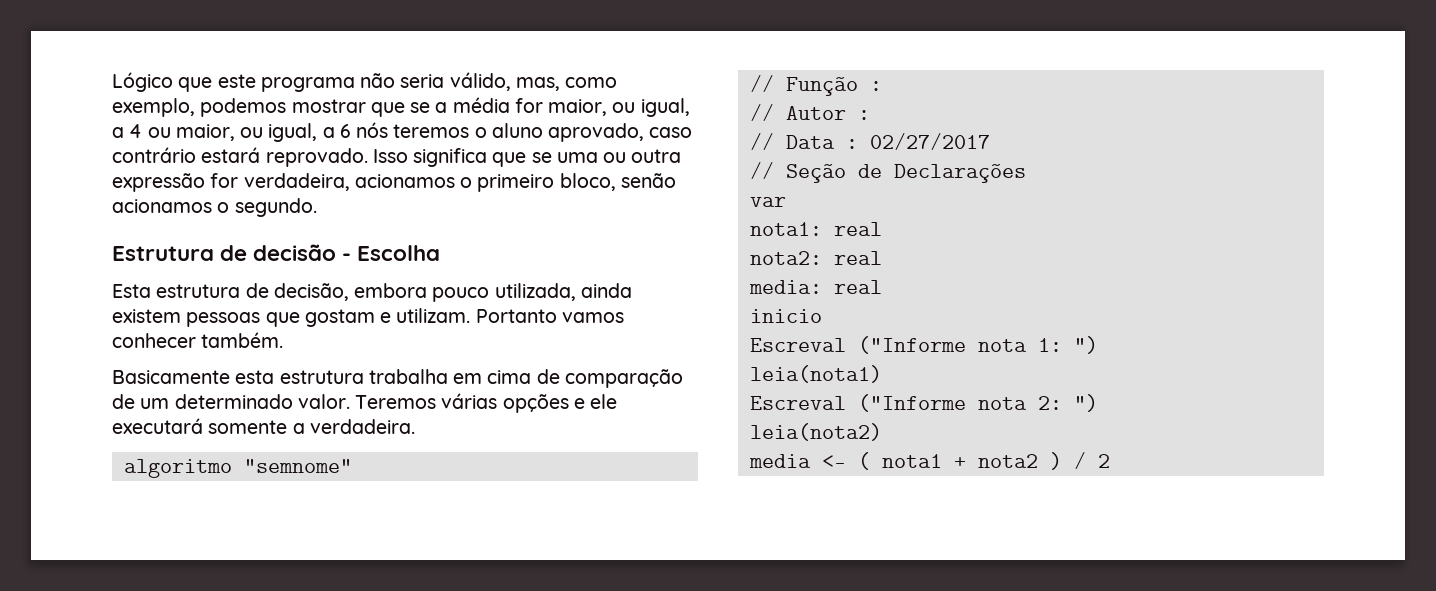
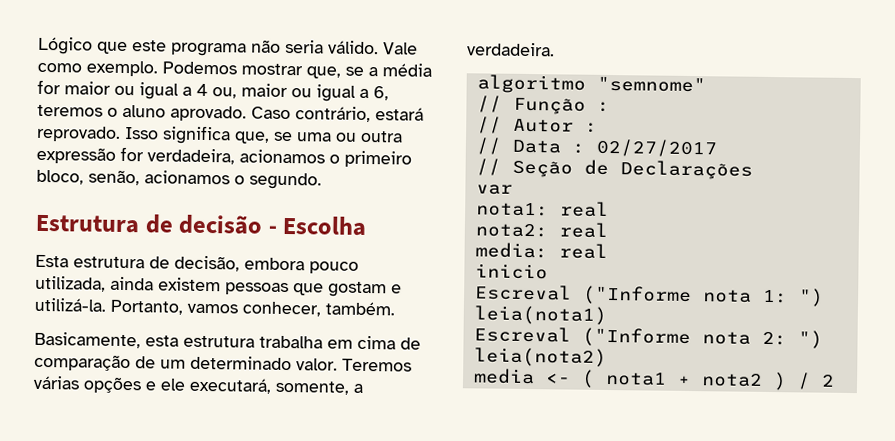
- Lógico que este programa não seria válido, mas, como exemplo, podemos mostrar que se a média for maior, ou igual, a 4 ou maior, ou igual, a 6 nós teremos o aluno aprovado, caso contrário estará reprovado.
+ Lógico que este programa não seria válido. Vale como exemplo. Podemos mostrar que, se a média for maior ou igual a 4 ou, maior ou igual a 6, teremos o aluno aprovado. Caso contrário, estará reprovado.
- Isso significa que se uma ou outra expressão for verdadeira, acionamos o primeiro bloco, senão acionamos o segundo.
+ Isso significa que, se uma ou outra expressão for verdadeira, acionamos o primeiro bloco, senão, acionamos o segundo.
- Esta estrutura de decisão, embora pouco utilizada, ainda existem pessoas que gostam e utilizam. Portanto vamos conhecer também.
+ Esta estrutura de decisão, embora pouco utilizada, ainda existem pessoas que gostam e utilizá-la. Portanto, vamos conhecer, também.
- Basicamente esta estrutura trabalha em cima de comparação de um determinado valor.
+ Basicamente, esta estrutura trabalha em cima de comparação de um determinado valor.
- Teremos várias opções e ele executará somente a verdadeira.
+ Teremos várias opções e ele executará, somente, a verdadeira.

